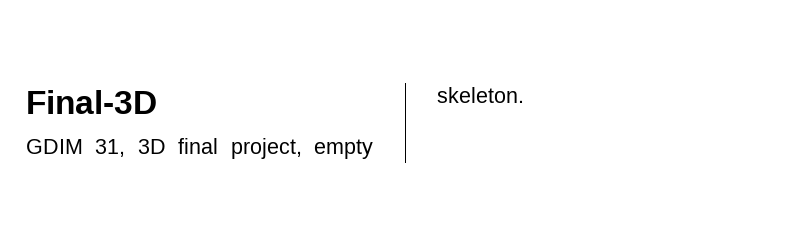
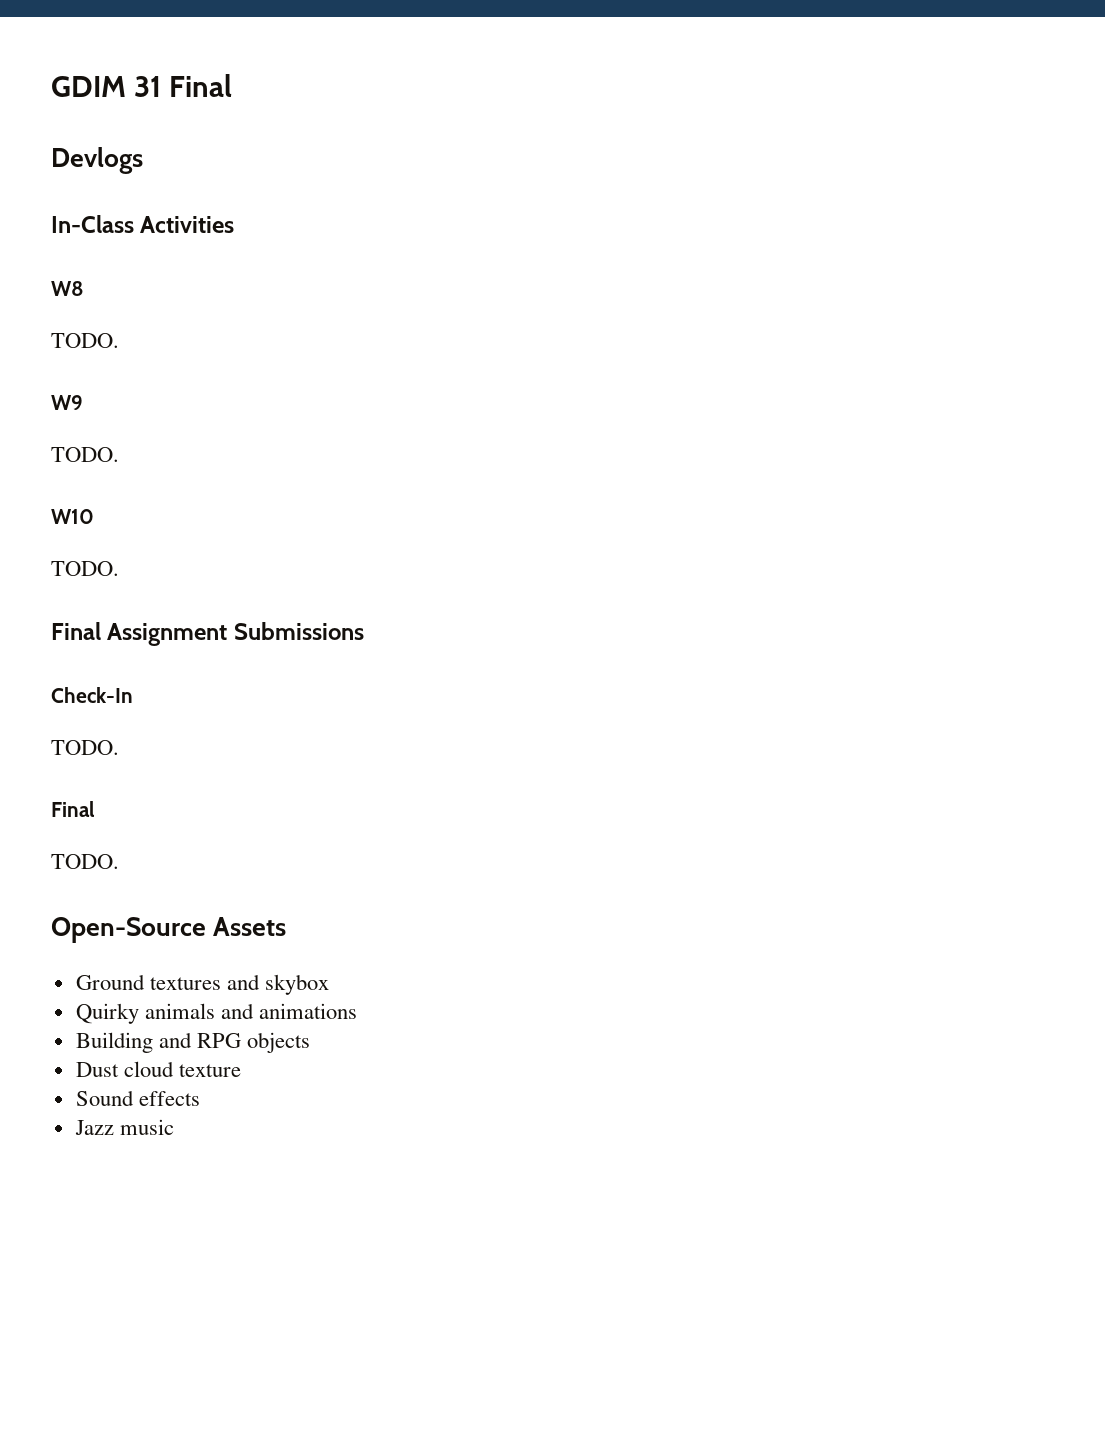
- Final-3D
- GDIM 31, 3D final project, empty skeleton.
+ GDIM 31 Final
+ Devlogs
+ In-Class Activities
+ W8
+ TODO.
+ W9
+ TODO.
+ W10
+ TODO.
+ Final Assignment Submissions
+ Check-In
+ TODO.
+ Final
+ TODO.
+ Open-Source Assets
+ Ground textures and skybox
+ Quirky animals and animations
+ Building and RPG objects
+ Dust cloud texture
+ Sound effects
+ Jazz music

